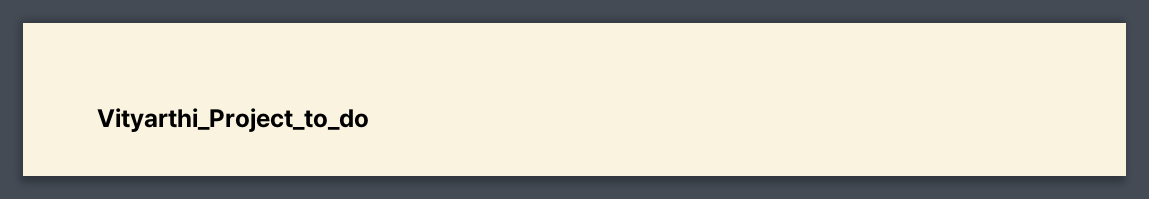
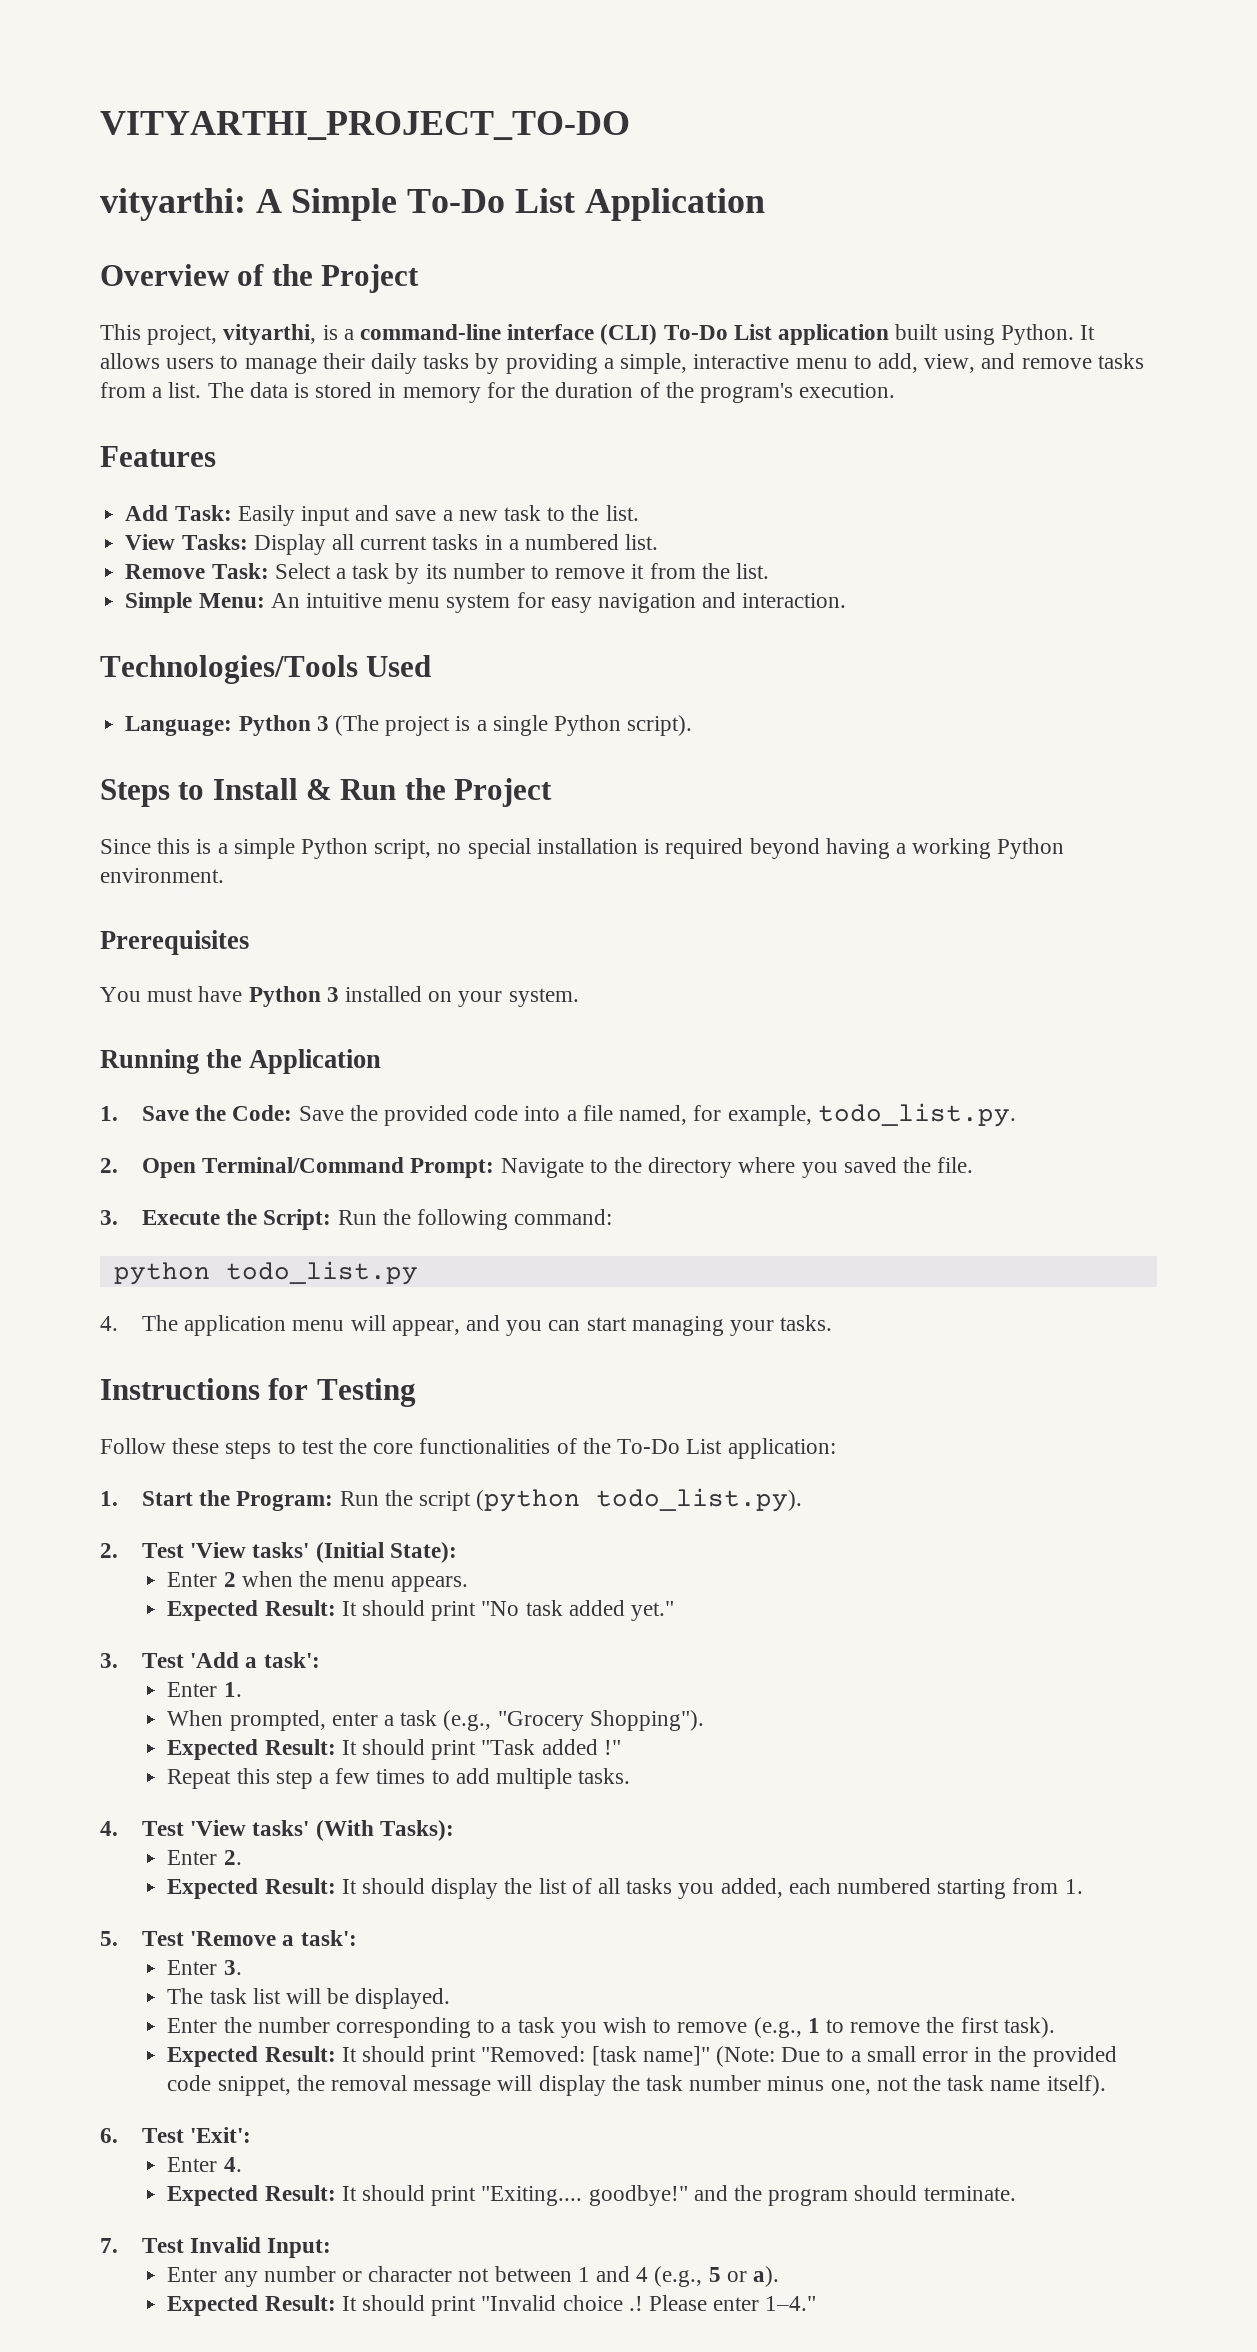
- Vityarthi_Project_to_do
+ VITYARTHI_PROJECT_TO-DO
+ vityarthi: A Simple To-Do List Application
+ Overview of the Project
+ This project, vityarthi, is a command-line interface (CLI) To-Do List application built using Python. It allows users to manage their daily tasks by providing a simple, interactive menu to add, view, and remove tasks from a list. The data is stored in memory for the duration of the program's execution.
+ Features
+ Add Task: Easily input and save a new task to the list.
+ View Tasks: Display all current tasks in a numbered list.
+ Remove Task: Select a task by its number to remove it from the list.
+ Simple Menu: An intuitive menu system for easy navigation and interaction.
+ Technologies/Tools Used
+ Language: Python 3 (The project is a single Python script).
+ Steps to Install & Run the Project
+ Since this is a simple Python script, no special installation is required beyond having a working Python environment.
+ Prerequisites
+ You must have Python 3 installed on your system.
+ Running the Application
+ 1. Save the Code: Save the provided code into a file named, for example, todo_list.py.
+ 2. Open Terminal/Command Prompt: Navigate to the directory where you saved the file.
+ 3. Execute the Script: Run the following command:
+ python todo_list.py
+ 4. The application menu will appear, and you can start managing your tasks.
+ Instructions for Testing
+ Follow these steps to test the core functionalities of the To-Do List application:
+ 1. Start the Program: Run the script (python todo_list.py).
+ 2. Test 'View tasks' (Initial State):
+ Enter 2 when the menu appears.
+ Expected Result: It should print "No task added yet."
+ 3. Test 'Add a task':
+ Enter 1.
+ When prompted, enter a task (e.g., "Grocery Shopping").
+ Expected Result: It should print "Task added !"
+ Repeat this step a few times to add multiple tasks.
+ 4. Test 'View tasks' (With Tasks):
+ Enter 2.
+ Expected Result: It should display the list of all tasks you added, each numbered starting from 1.
+ 5. Test 'Remove a task':
+ Enter 3.
+ The task list will be displayed.
+ Enter the number corresponding to a task you wish to remove (e.g., 1 to remove the first task).
+ Expected Result: It should print "Removed: [task name]" (Note: Due to a small error in the provided code snippet, the removal message will display the task number minus one, not the task name itself).
+ 6. Test 'Exit':
+ Enter 4.
+ Expected Result: It should print "Exiting.... goodbye!" and the program should terminate.
+ 7. Test Invalid Input:
+ Enter any number or character not between 1 and 4 (e.g., 5 or a).
+ Expected Result: It should print "Invalid choice .! Please enter 1–4."

